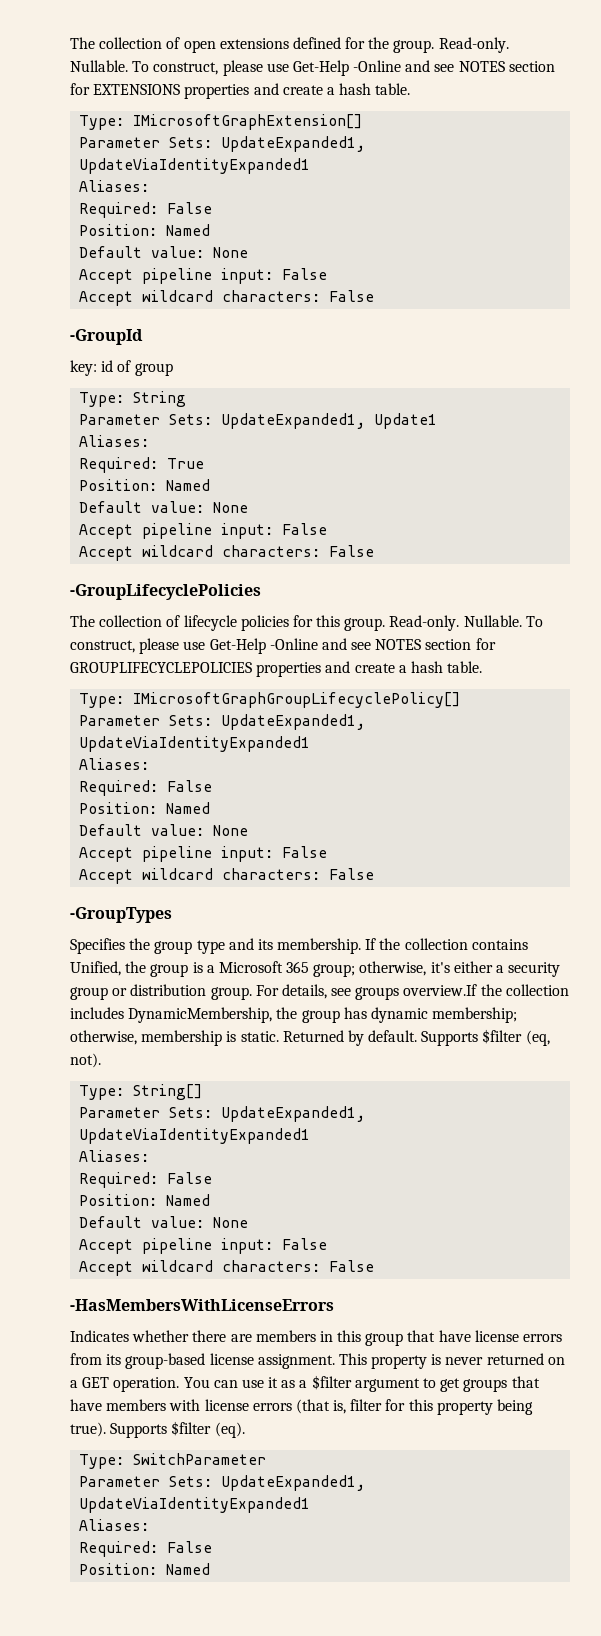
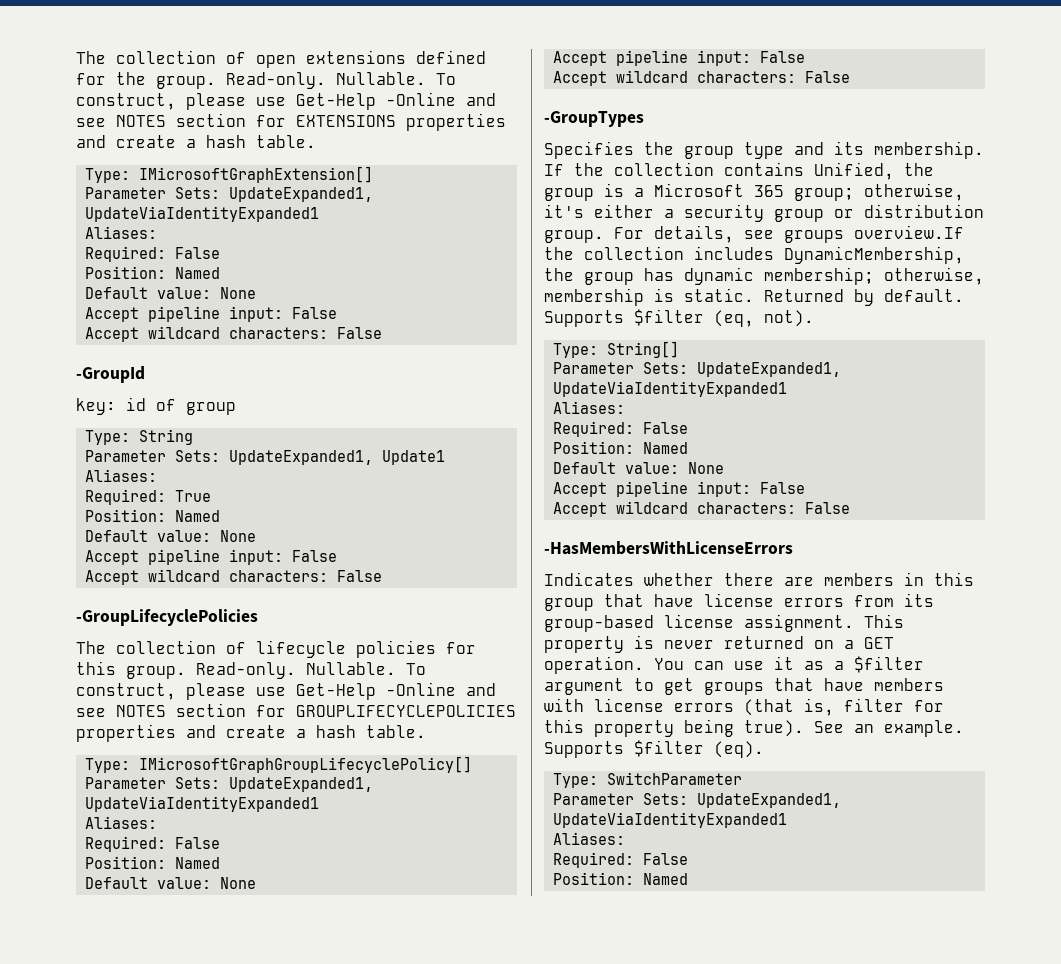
+ See an example.

